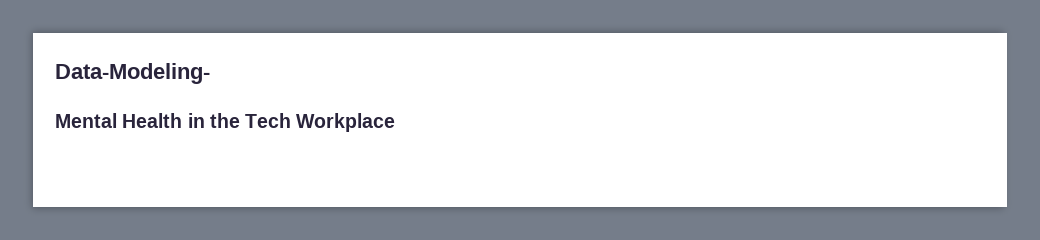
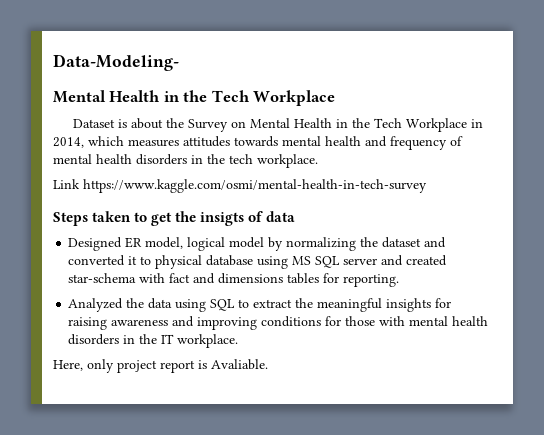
+ Dataset is about the Survey on Mental Health in the Tech Workplace in 2014, which measures attitudes towards mental health and frequency of mental health disorders in the tech workplace.
+ Link https://www.kaggle.com/osmi/mental-health-in-tech-survey
+ Steps taken to get the insigts of data
+ Designed ER model, logical model by normalizing the dataset and converted it to physical database using MS SQL server and created star-schema with fact and dimensions tables for reporting.
+ Analyzed the data using SQL to extract the meaningful insights for raising awareness and improving conditions for those with mental health disorders in the IT workplace.
+ Here, only project report is Avaliable.

